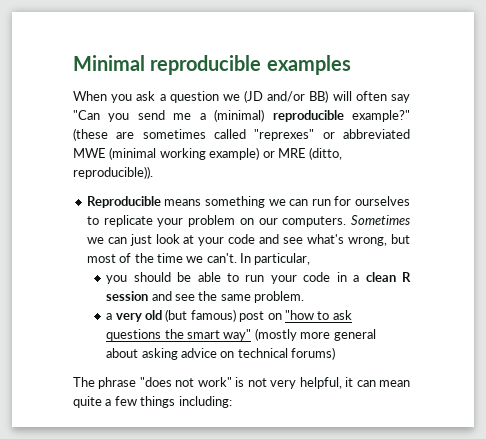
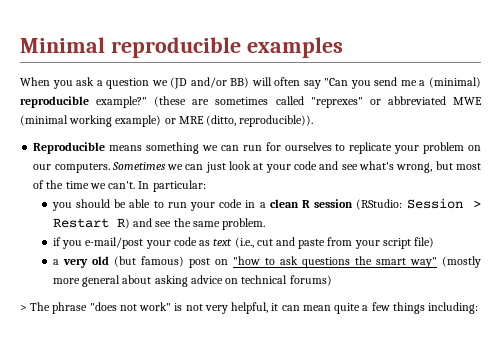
- In particular,
+ In particular:
- you should be able to run your code in a clean R session and see the same problem.
+ you should be able to run your code in a clean R session (RStudio: Session > Restart R) and see the same problem.
+ if you e-mail/post your code as text (i.e., cut and paste from your script file)
- The phrase "does not work" is not very helpful, it can mean quite a few things including:
+ > The phrase "does not work" is not very helpful, it can mean quite a few things including:

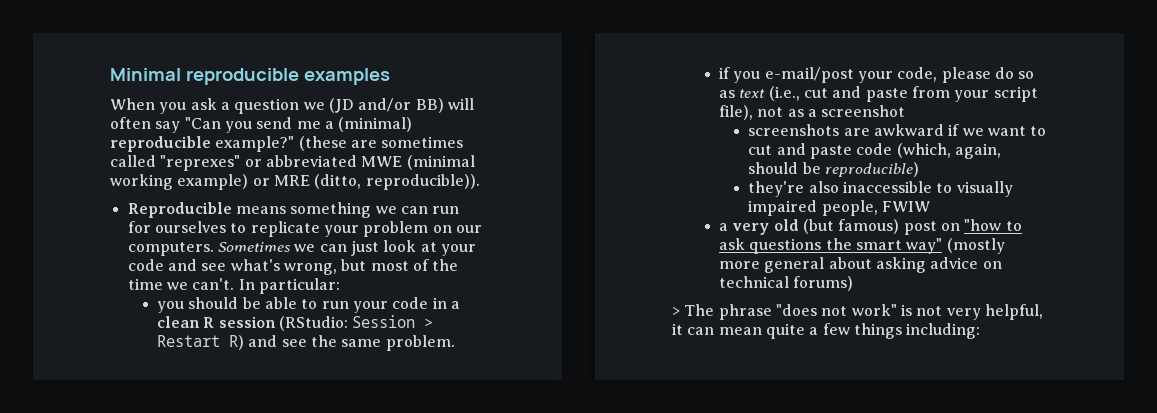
- if you e-mail/post your code as text (i.e., cut and paste from your script file)
+ if you e-mail/post your code, please do so as text (i.e., cut and paste from your script file), not as a screenshot
+ screenshots are awkward if we want to cut and paste code (which, again, should be reproducible)
+ they're also inaccessible to visually impaired people, FWIW

